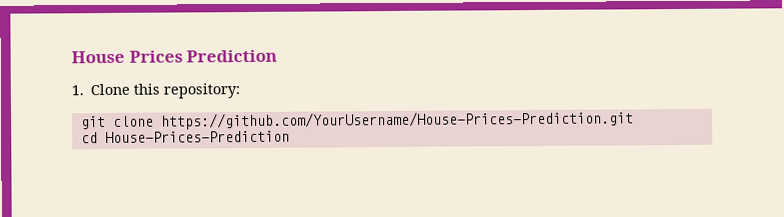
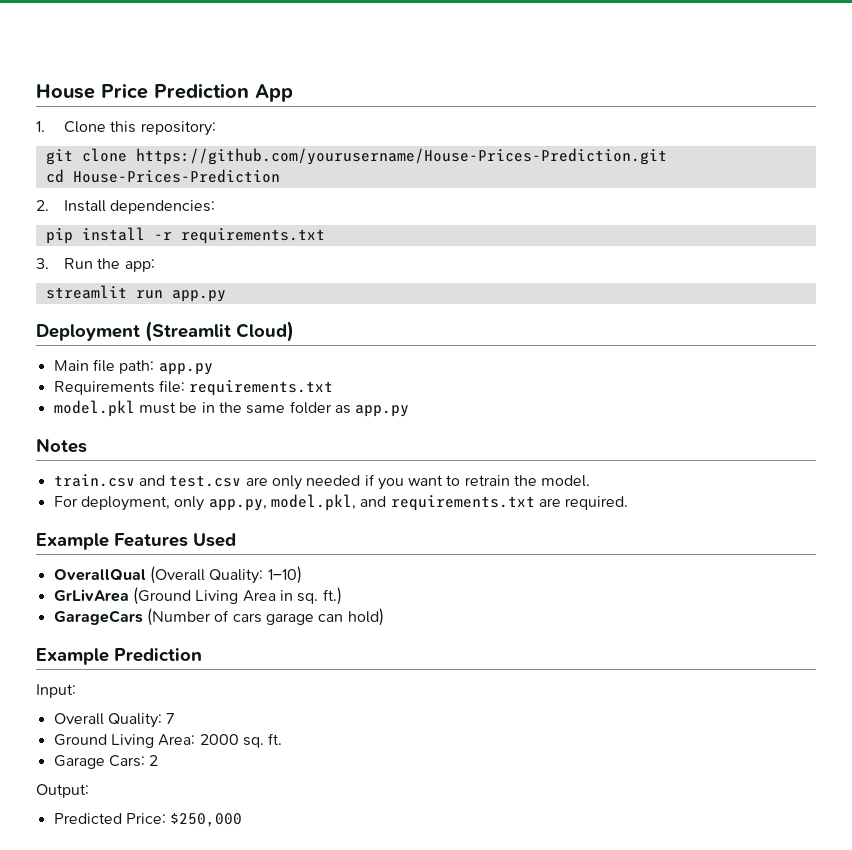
- House Prices Prediction
+ House Price Prediction App
- git clone https://github.com/YourUsername/House-Prices-Prediction.git
+ git clone https://github.com/yourusername/House-Prices-Prediction.git
+ 2. Install dependencies:
+ pip install -r requirements.txt
+ 3. Run the app:
+ streamlit run app.py
+ Deployment (Streamlit Cloud)
+ Main file path: app.py
+ Requirements file: requirements.txt
+ model.pkl must be in the same folder as app.py
+ Notes
+ train.csv and test.csv are only needed if you want to retrain the model.
+ For deployment, only app.py, model.pkl, and requirements.txt are required.
+ Example Features Used
+ OverallQual (Overall Quality: 1–10)
+ GrLivArea (Ground Living Area in sq. ft.)
+ GarageCars (Number of cars garage can hold)
+ Example Prediction
+ Input:
+ Overall Quality: 7
+ Ground Living Area: 2000 sq. ft.
+ Garage Cars: 2
+ Output:
+ Predicted Price: $250,000

